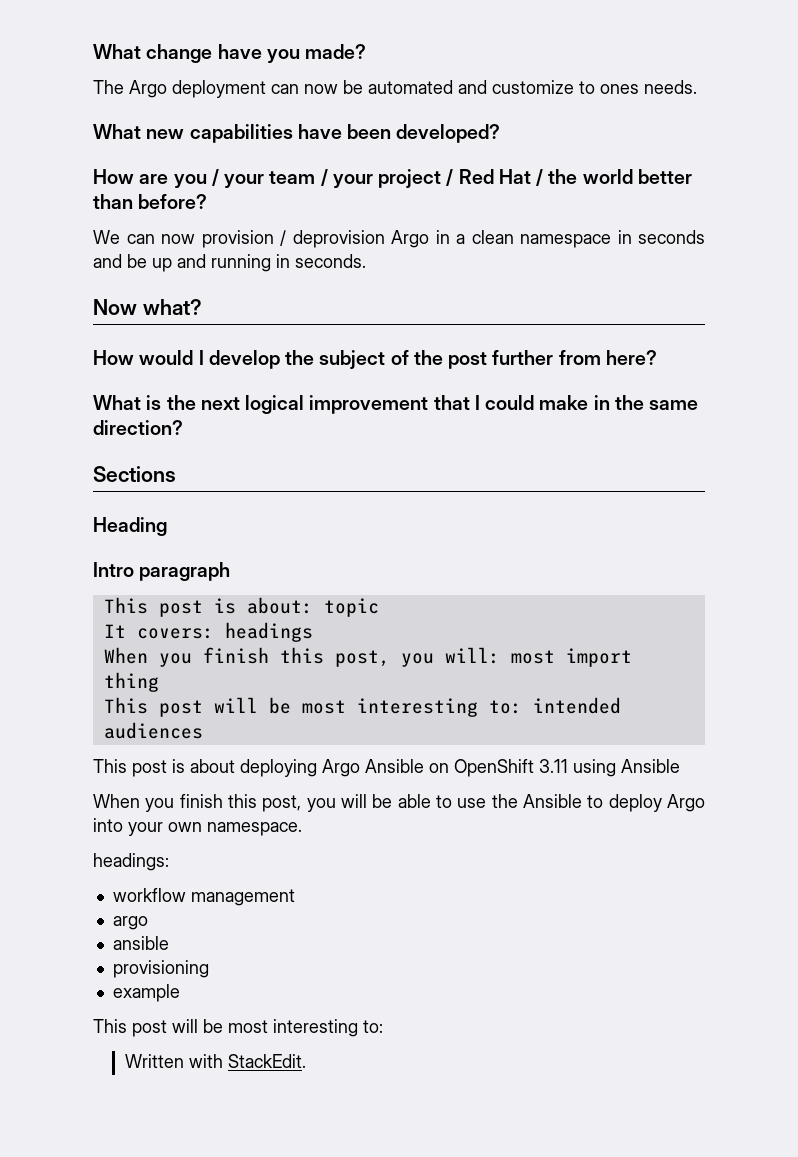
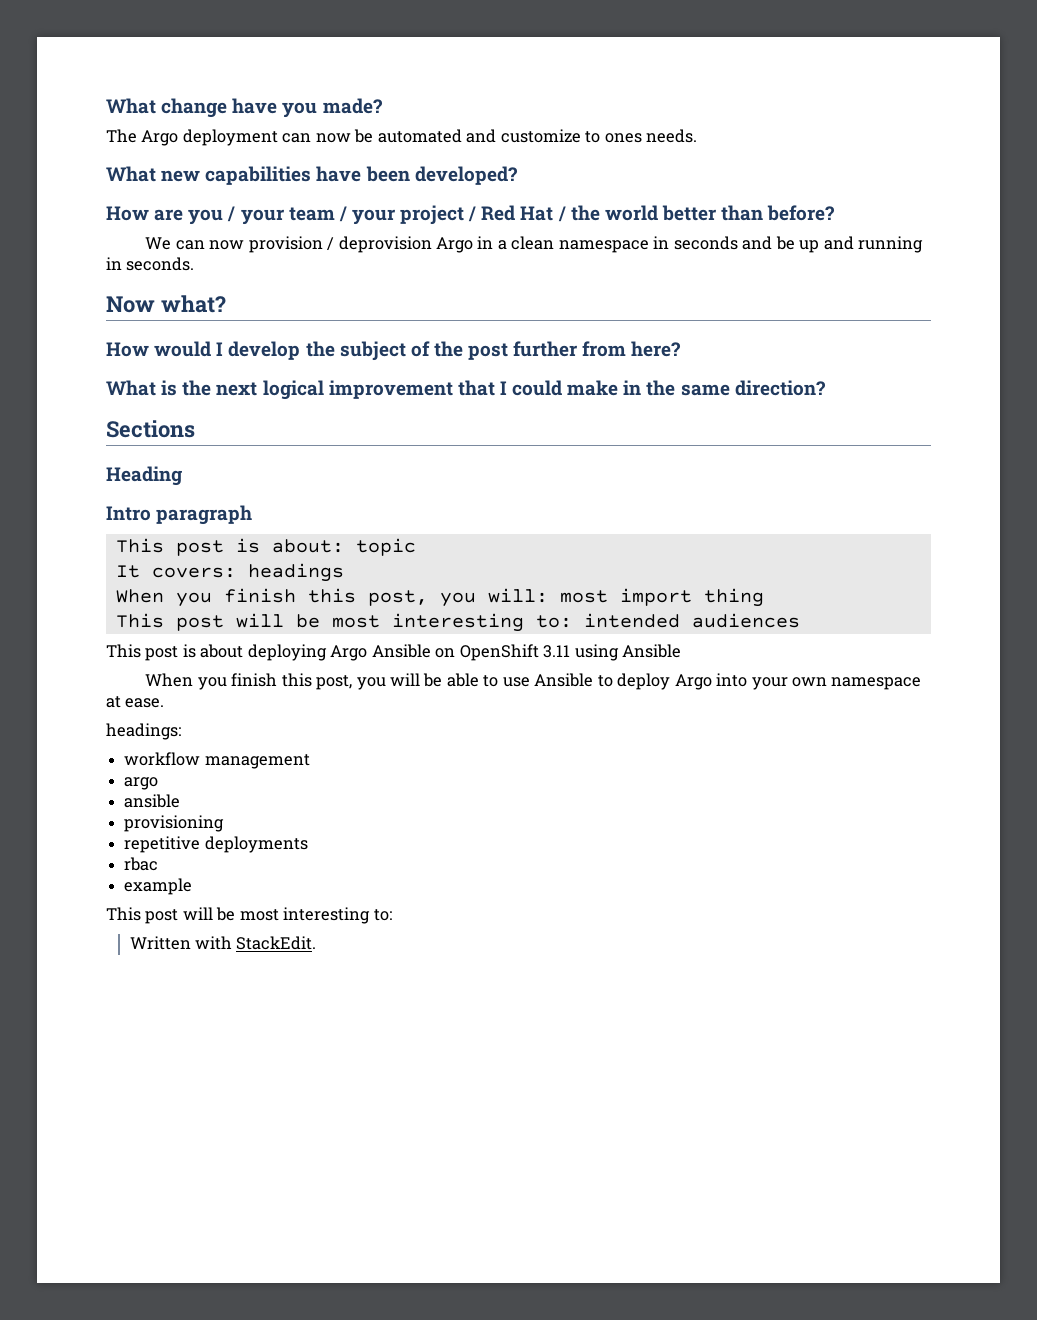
- When you finish this post, you will be able to use the Ansible to deploy Argo into your own namespace.
+ When you finish this post, you will be able to use Ansible to deploy Argo into your own namespace at ease.
+ repetitive deployments
+ rbac

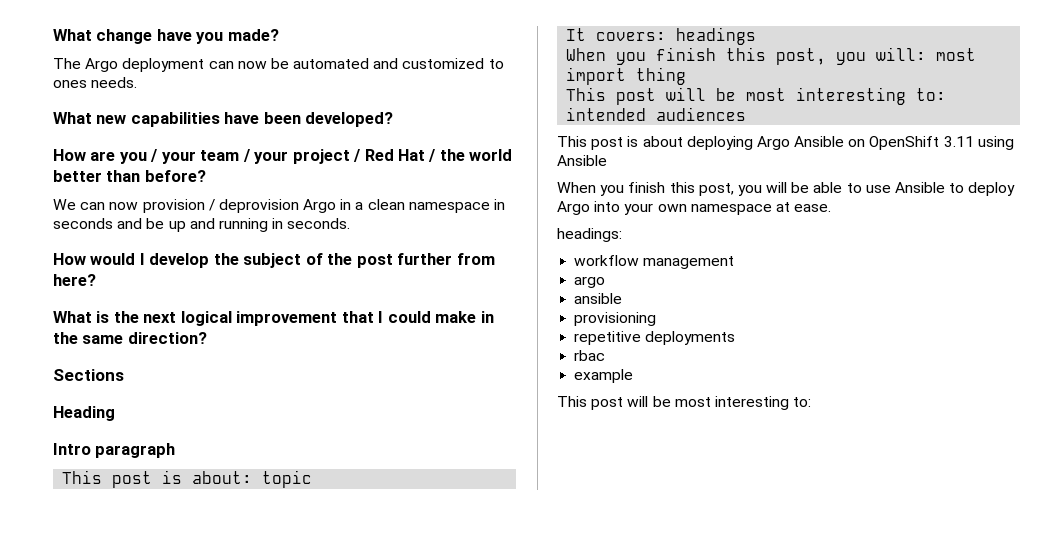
- The Argo deployment can now be automated and customize to ones needs.
+ The Argo deployment can now be automated and customized to ones needs.
- Now what?
- Written with StackEdit.

